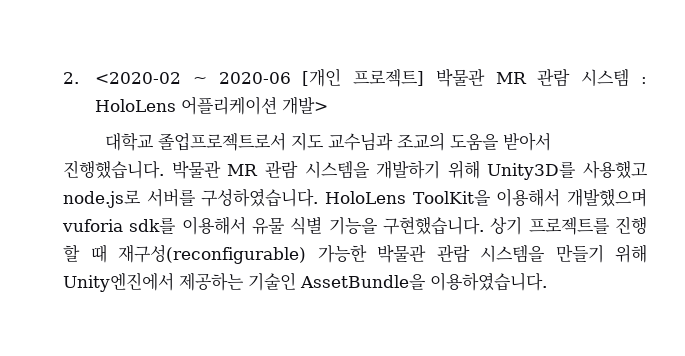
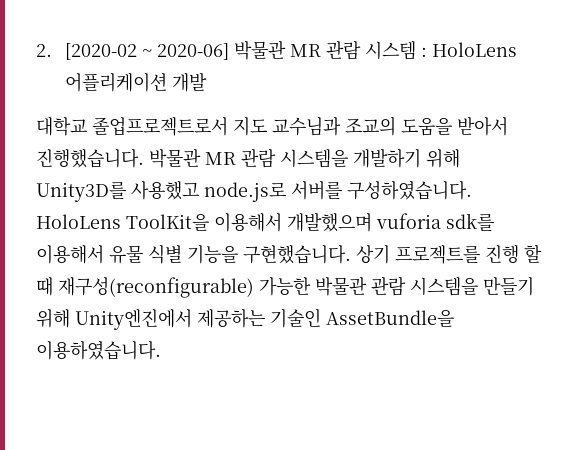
- 2. <2020-02 ~ 2020-06 [개인 프로젝트] 박물관 MR 관람 시스템 : HoloLens 어플리케이션 개발>
+ 2. [2020-02 ~ 2020-06] 박물관 MR 관람 시스템 : HoloLens 어플리케이션 개발

